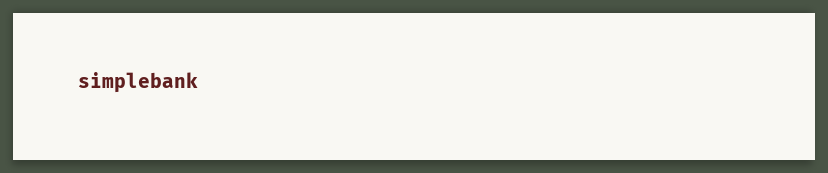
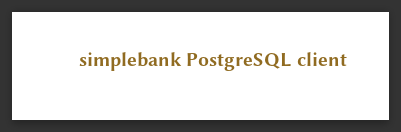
- simplebank
+ simplebank PostgreSQL client

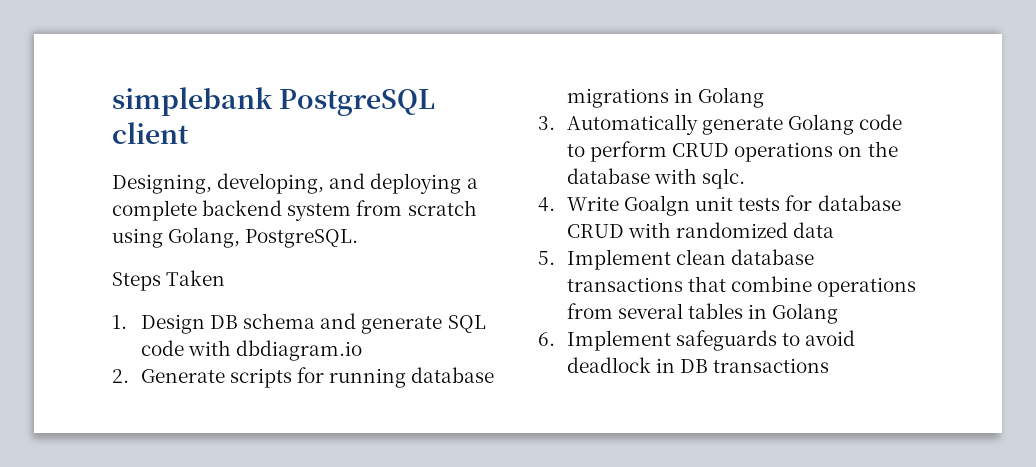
+ Designing, developing, and deploying a complete backend system from scratch using Golang, PostgreSQL.
+ Steps Taken
+ 1. Design DB schema and generate SQL code with dbdiagram.io
+ 2. Generate scripts for running database migrations in Golang
+ 3. Automatically generate Golang code to perform CRUD operations on the database with sqlc.
+ 4. Write Goalgn unit tests for database CRUD with randomized data
+ 5. Implement clean database transactions that combine operations from several tables in Golang
+ 6. Implement safeguards to avoid deadlock in DB transactions

